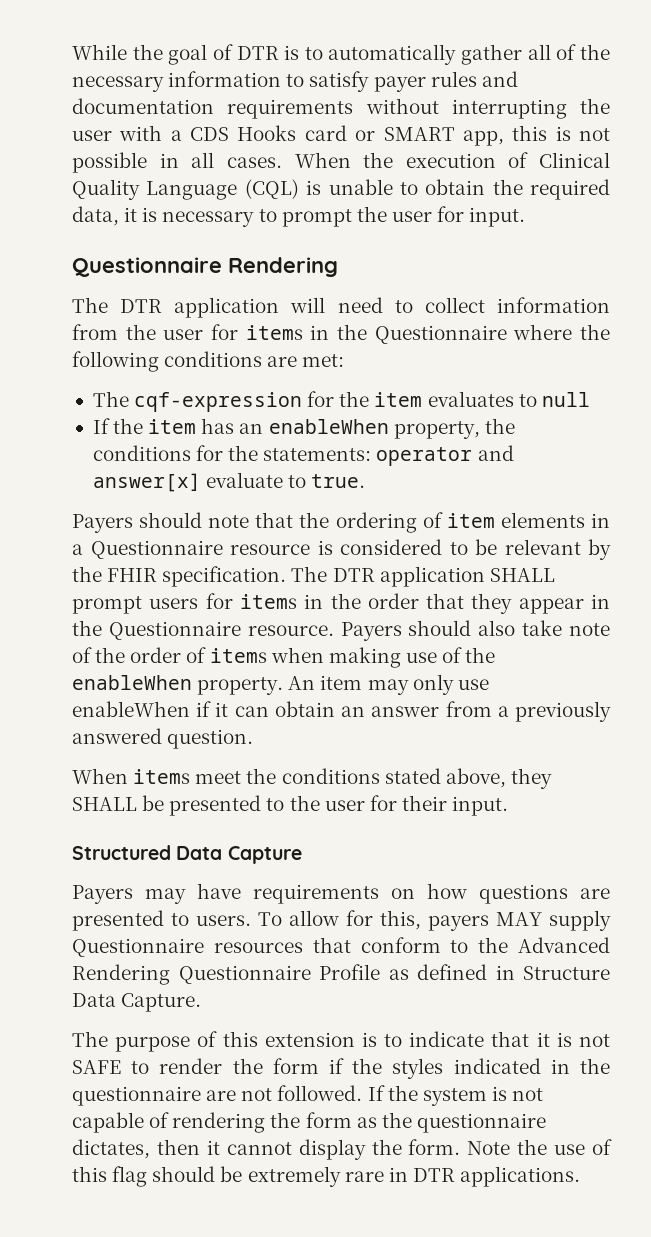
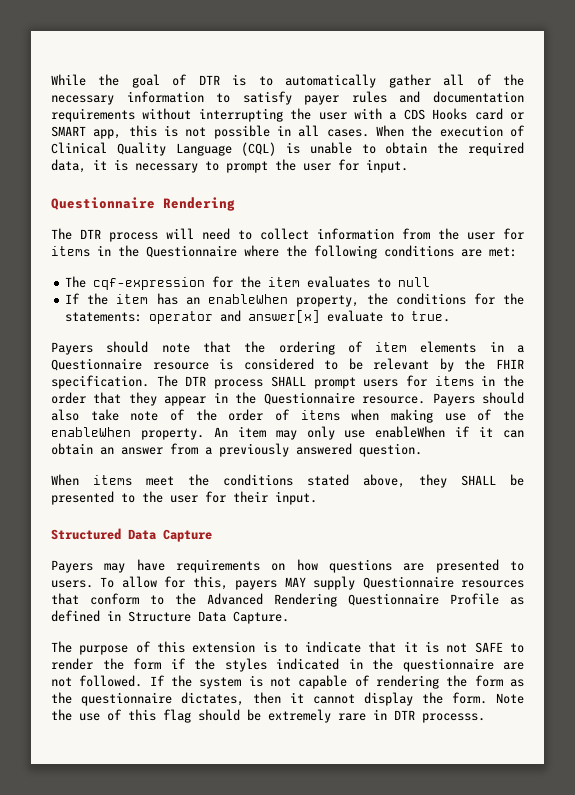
- The DTR application will need to collect information from the user for items in the Questionnaire where the following conditions are met:
+ The DTR process will need to collect information from the user for items in the Questionnaire where the following conditions are met:
- The DTR application SHALL prompt users for items in the order that they appear in the Questionnaire resource.
+ The DTR process SHALL prompt users for items in the order that they appear in the Questionnaire resource.
- Note the use of this flag should be extremely rare in DTR applications.
+ Note the use of this flag should be extremely rare in DTR processs.

